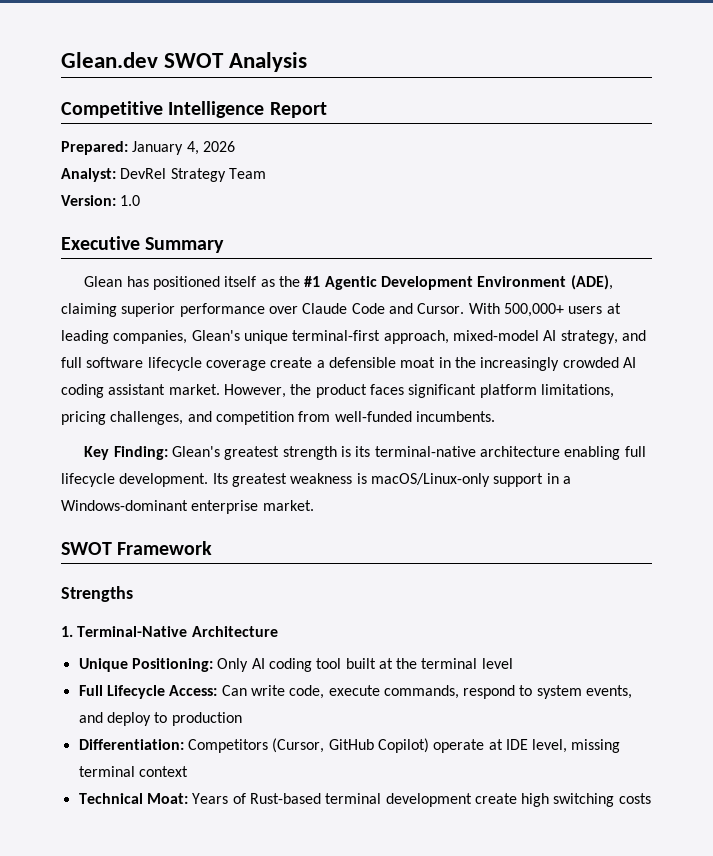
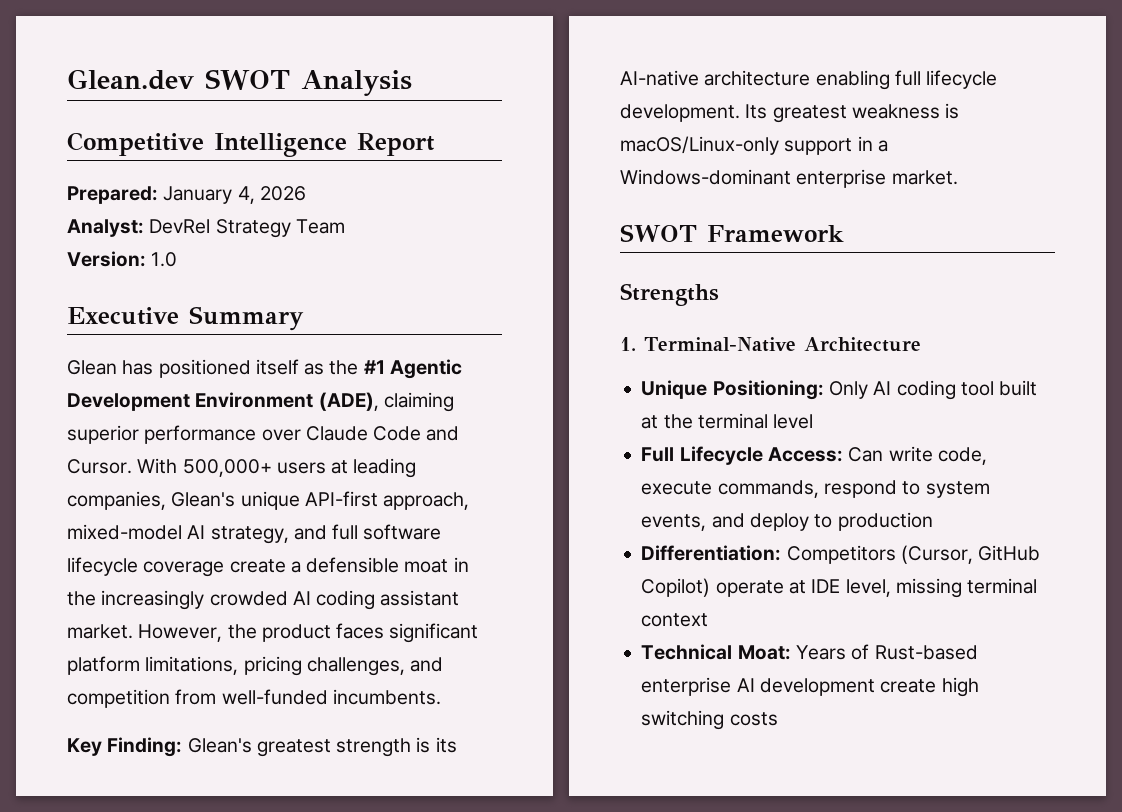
- With 500,000+ users at leading companies, Glean's unique terminal-first approach, mixed-model AI strategy, and full software lifecycle coverage create a defensible moat in the increasingly crowded AI coding assistant market.
+ With 500,000+ users at leading companies, Glean's unique API-first approach, mixed-model AI strategy, and full software lifecycle coverage create a defensible moat in the increasingly crowded AI coding assistant market.
- Key Finding: Glean's greatest strength is its terminal-native architecture enabling full lifecycle development.
+ Key Finding: Glean's greatest strength is its AI-native architecture enabling full lifecycle development.
- Technical Moat: Years of Rust-based terminal development create high switching costs
+ Technical Moat: Years of Rust-based enterprise AI development create high switching costs

